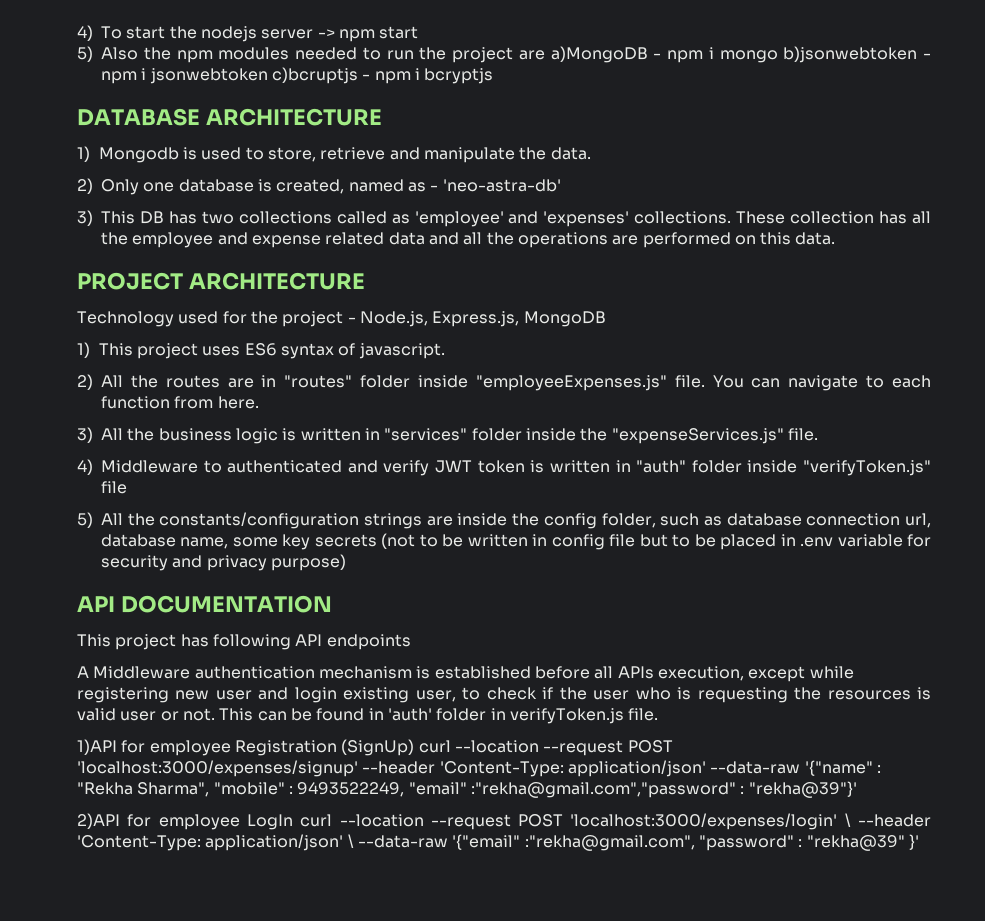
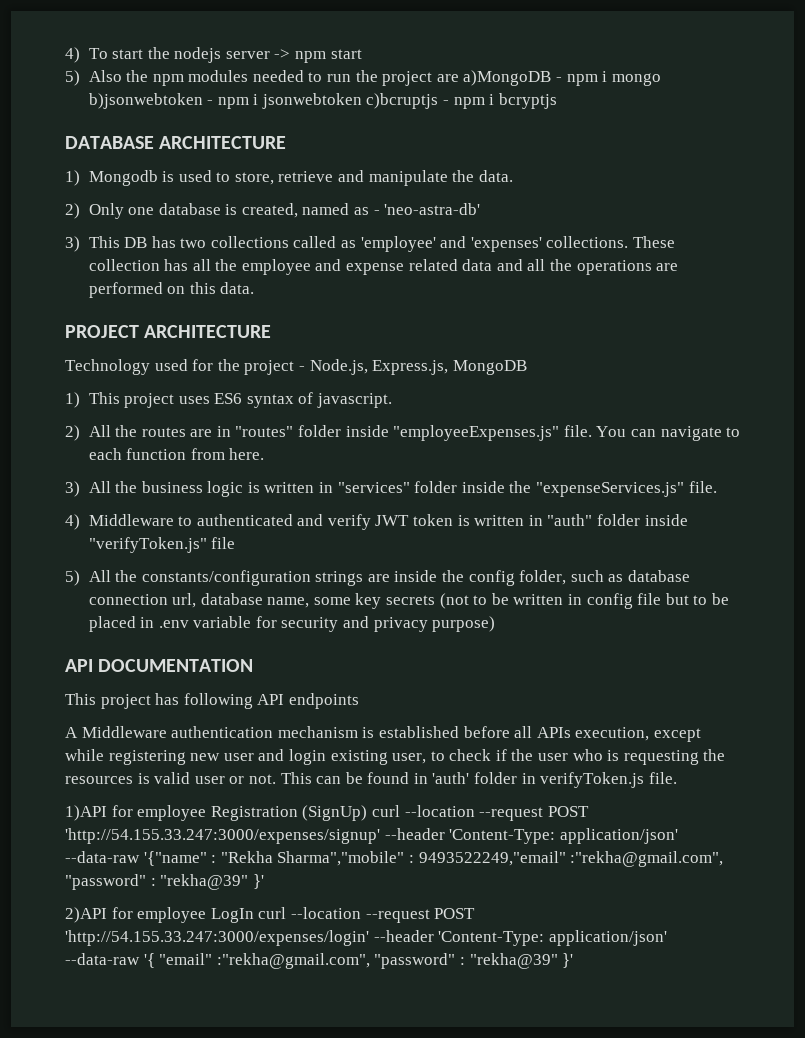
- 1)API for employee Registration (SignUp) curl --location --request POST 'localhost:3000/expenses/signup' --header 'Content-Type: application/json' --data-raw '{"name" : "Rekha Sharma", "mobile" : 9493522249, "email" :"rekha@gmail.com","password" : "rekha@39"}'
+ 1)API for employee Registration (SignUp) curl --location --request POST 'http://54.155.33.247:3000/expenses/signup' --header 'Content-Type: application/json' --data-raw '{"name" : "Rekha Sharma","mobile" : 9493522249,"email" :"rekha@gmail.com", "password" : "rekha@39" }'
- 2)API for employee LogIn curl --location --request POST 'localhost:3000/expenses/login' \ --header 'Content-Type: application/json' \ --data-raw '{"email" :"rekha@gmail.com", "password" : "rekha@39" }'
+ 2)API for employee LogIn curl --location --request POST 'http://54.155.33.247:3000/expenses/login' --header 'Content-Type: application/json' --data-raw '{ "email" :"rekha@gmail.com", "password" : "rekha@39" }'

